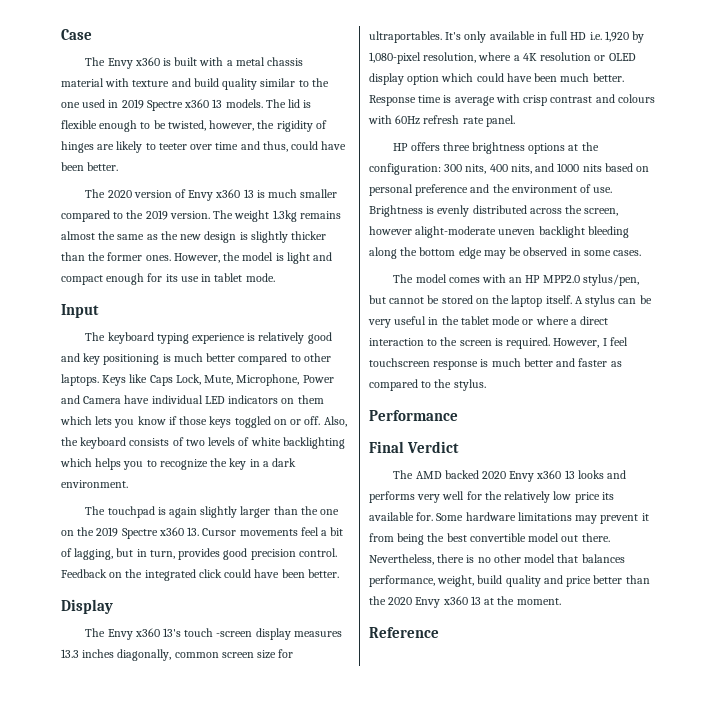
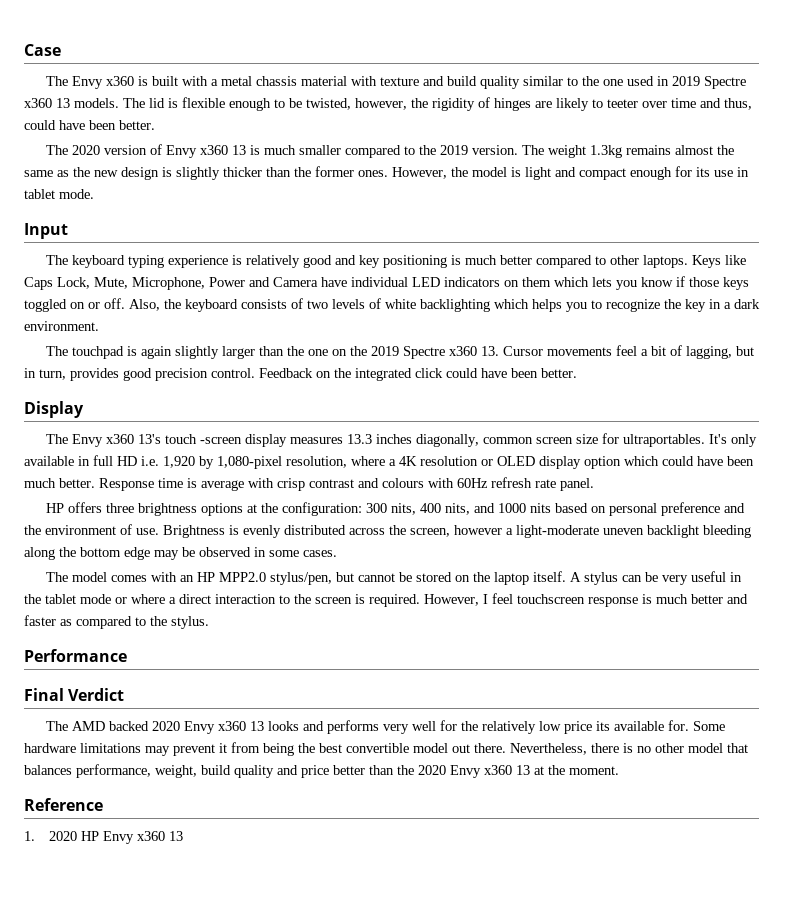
- Brightness is evenly distributed across the screen, however alight-moderate uneven backlight bleeding along the bottom edge may be observed in some cases.
+ Brightness is evenly distributed across the screen, however a light-moderate uneven backlight bleeding along the bottom edge may be observed in some cases.
+ 1. 2020 HP Envy x360 13

